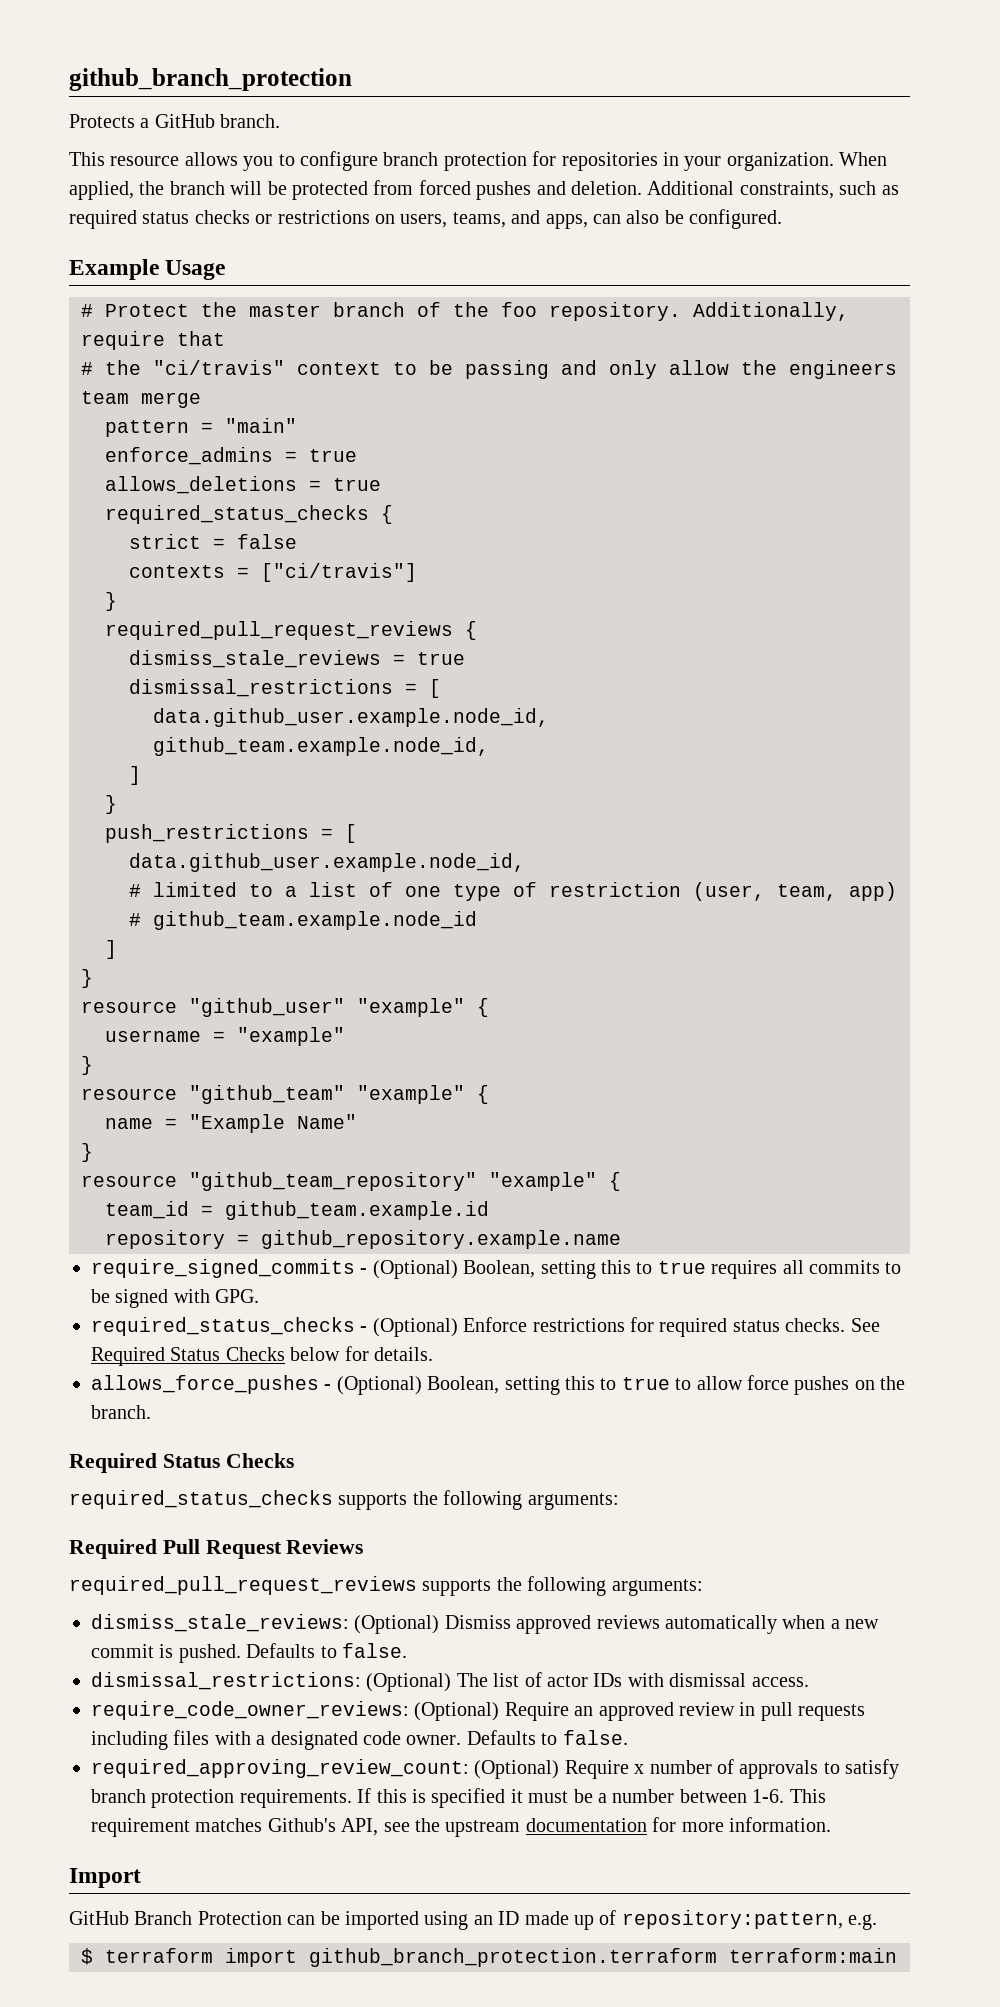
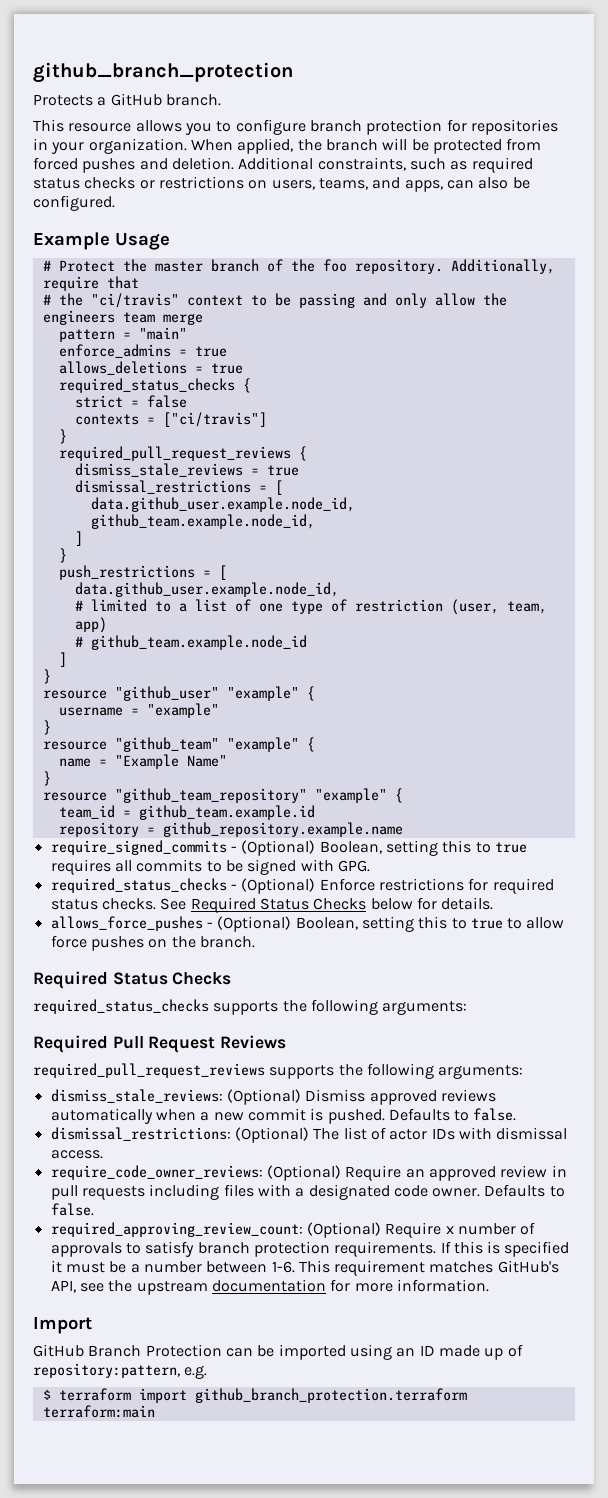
- This requirement matches Github's API, see the upstream documentation for more information.
+ This requirement matches GitHub's API, see the upstream documentation for more information.

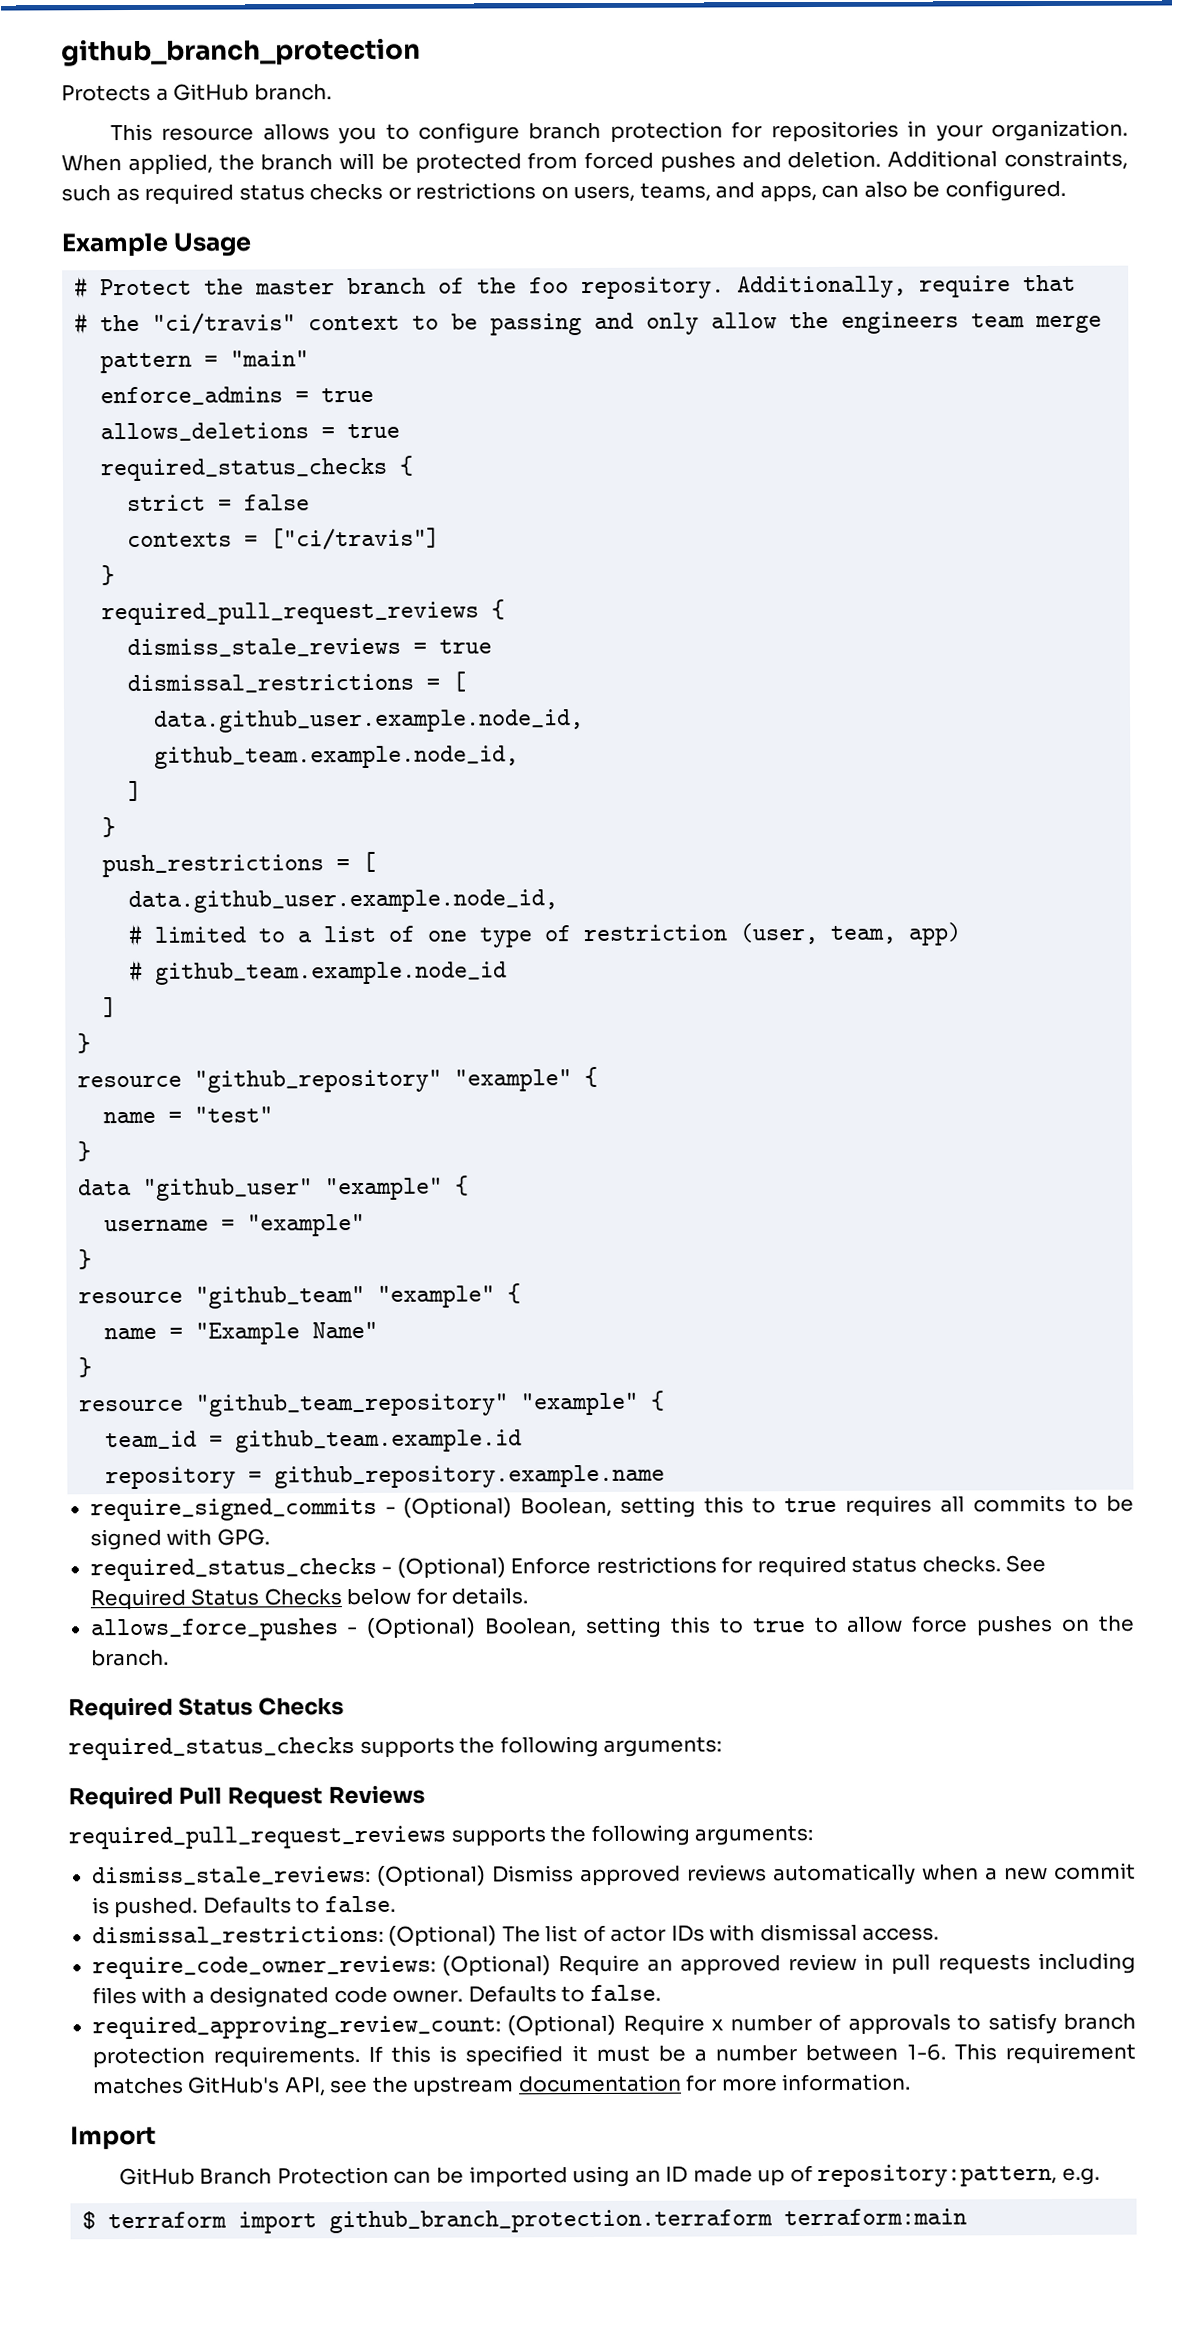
- resource "github_user" "example" {
+ resource "github_repository" "example" {
+ name = "test"
+ }
+ data "github_user" "example" {

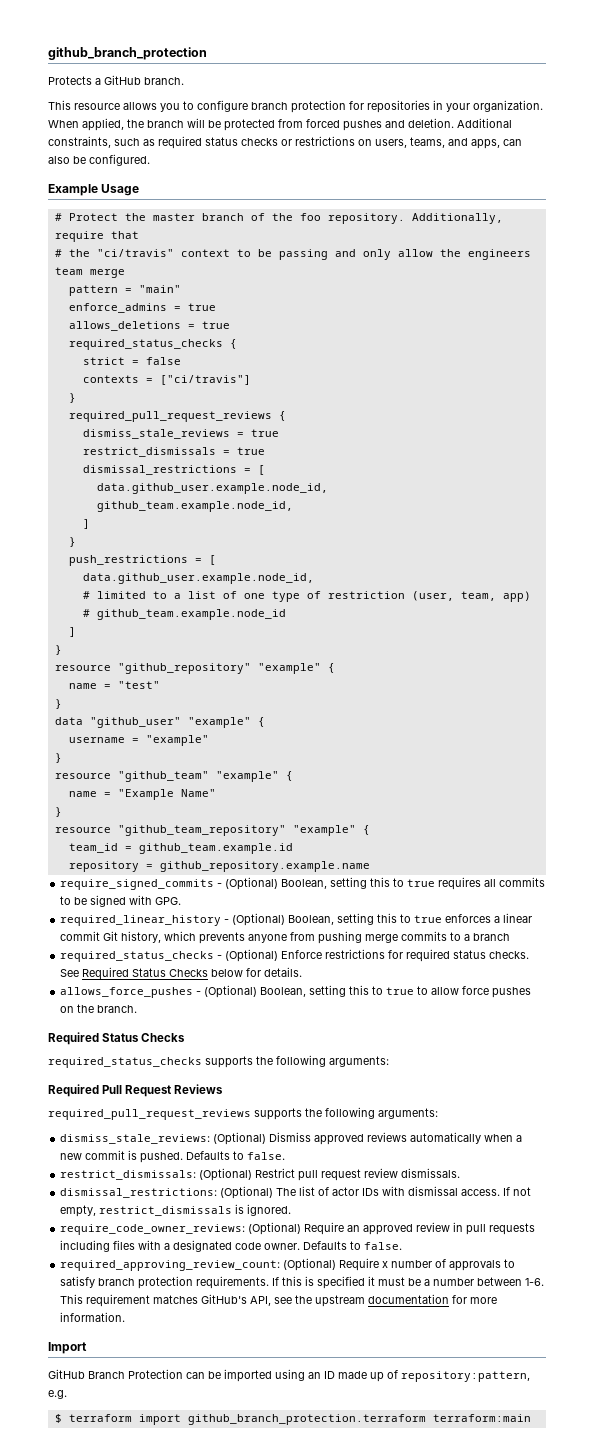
+ restrict_dismissals = true
+ required_linear_history - (Optional) Boolean, setting this to true enforces a linear commit Git history, which prevents anyone from pushing merge commits to a branch
+ restrict_dismissals: (Optional) Restrict pull request review dismissals.
+ If not empty, restrict_dismissals is ignored.

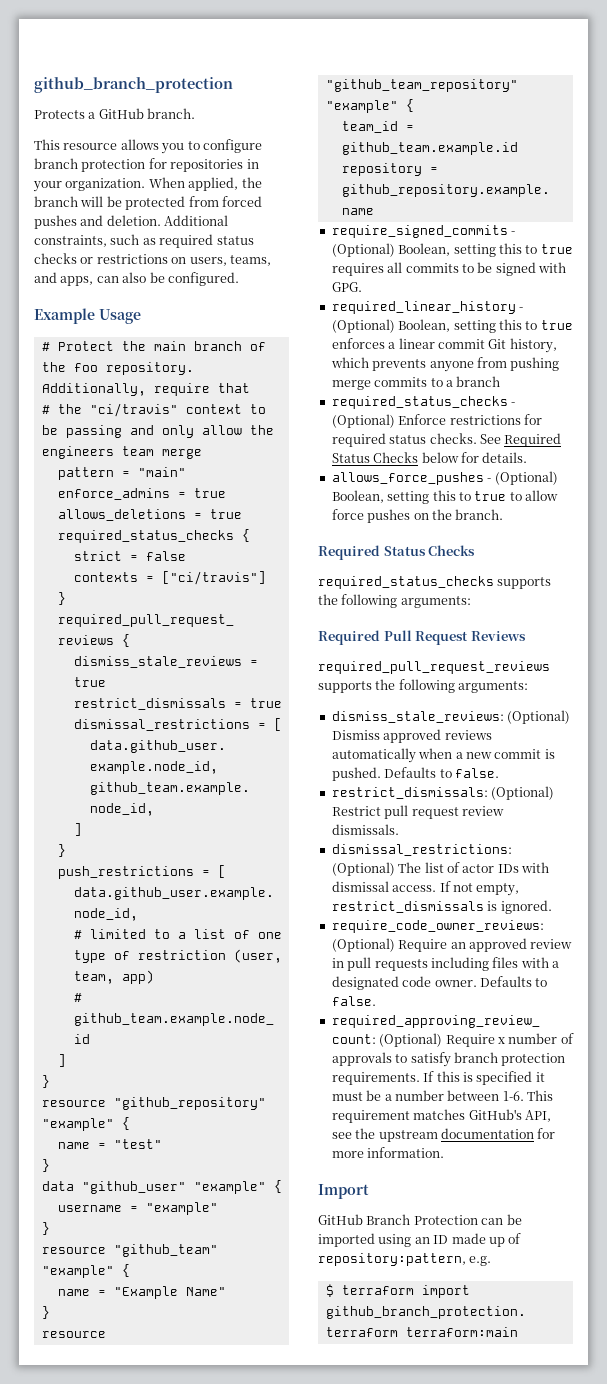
- # Protect the master branch of the foo repository.
+ # Protect the main branch of the foo repository.

